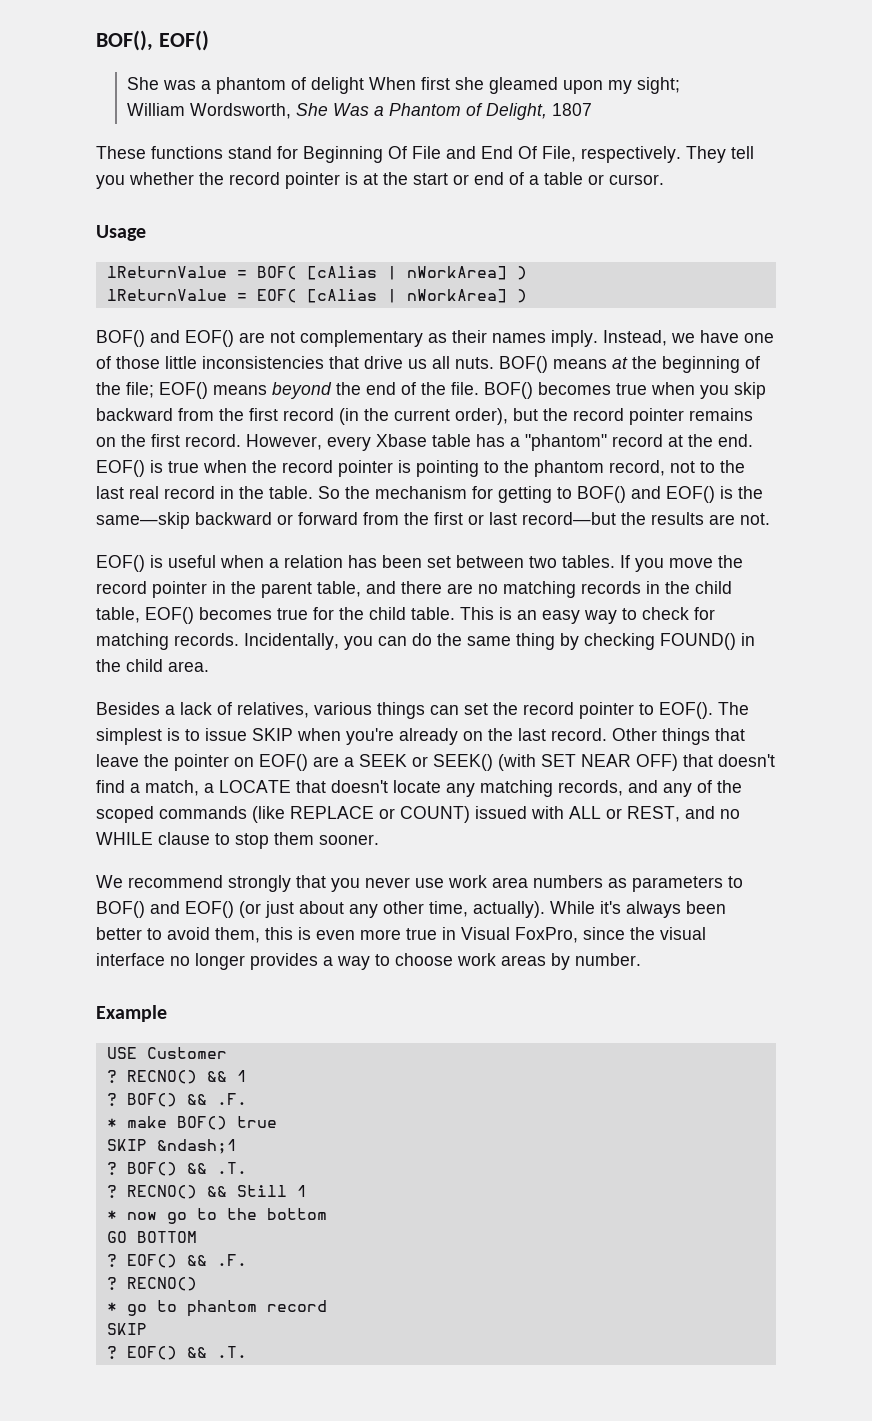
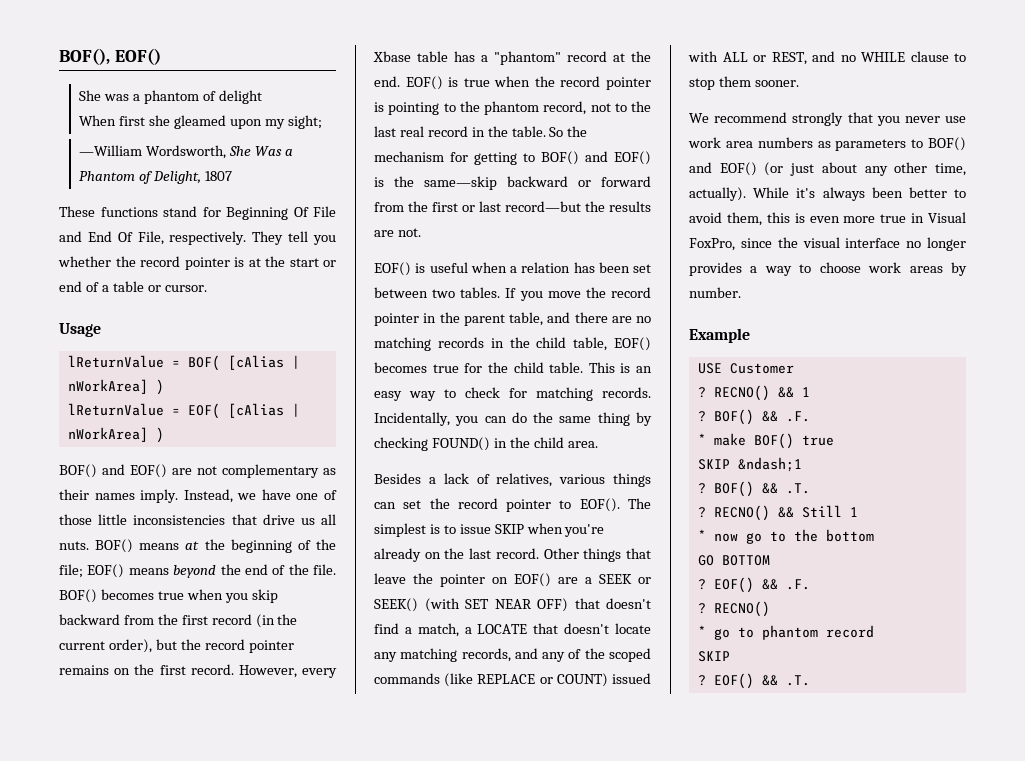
- She was a phantom of delight When first she gleamed upon my sight;
+ She was a phantom of delight
+ When first she gleamed upon my sight;
- William Wordsworth, She Was a Phantom of Delight, 1807
+ —William Wordsworth, She Was a Phantom of Delight, 1807

